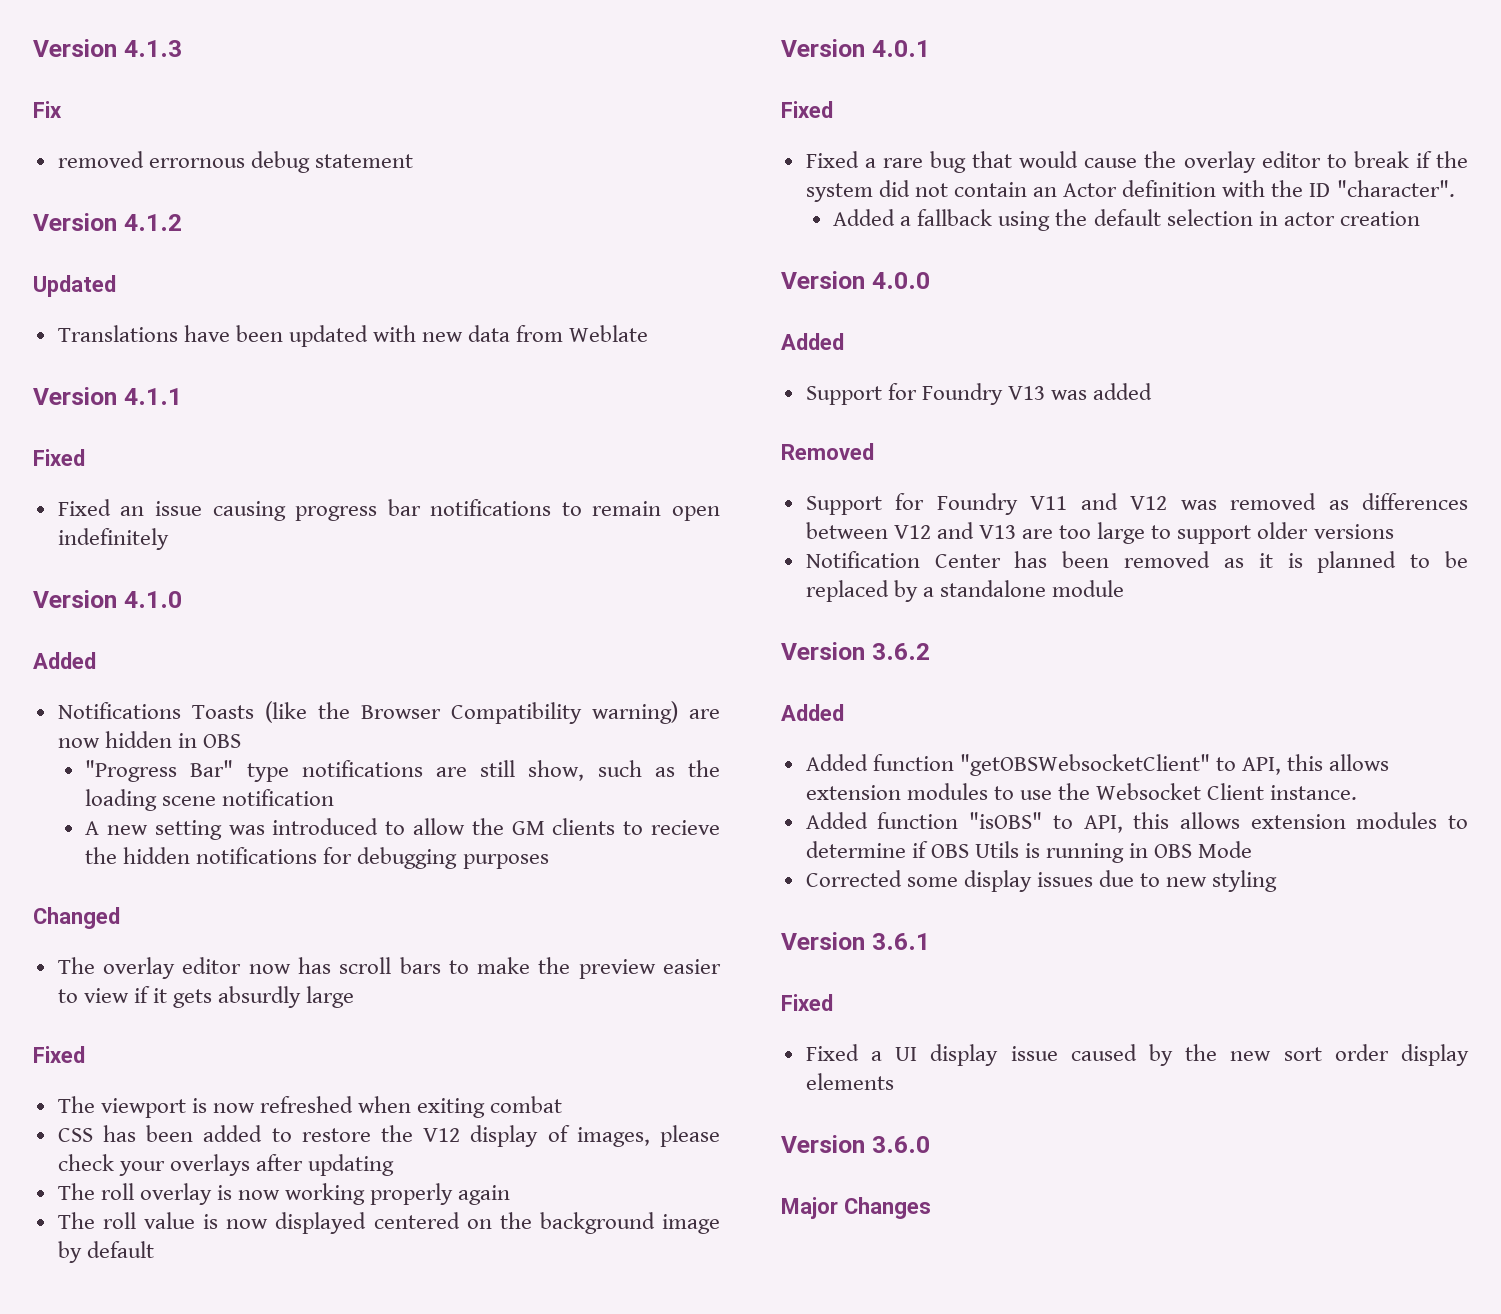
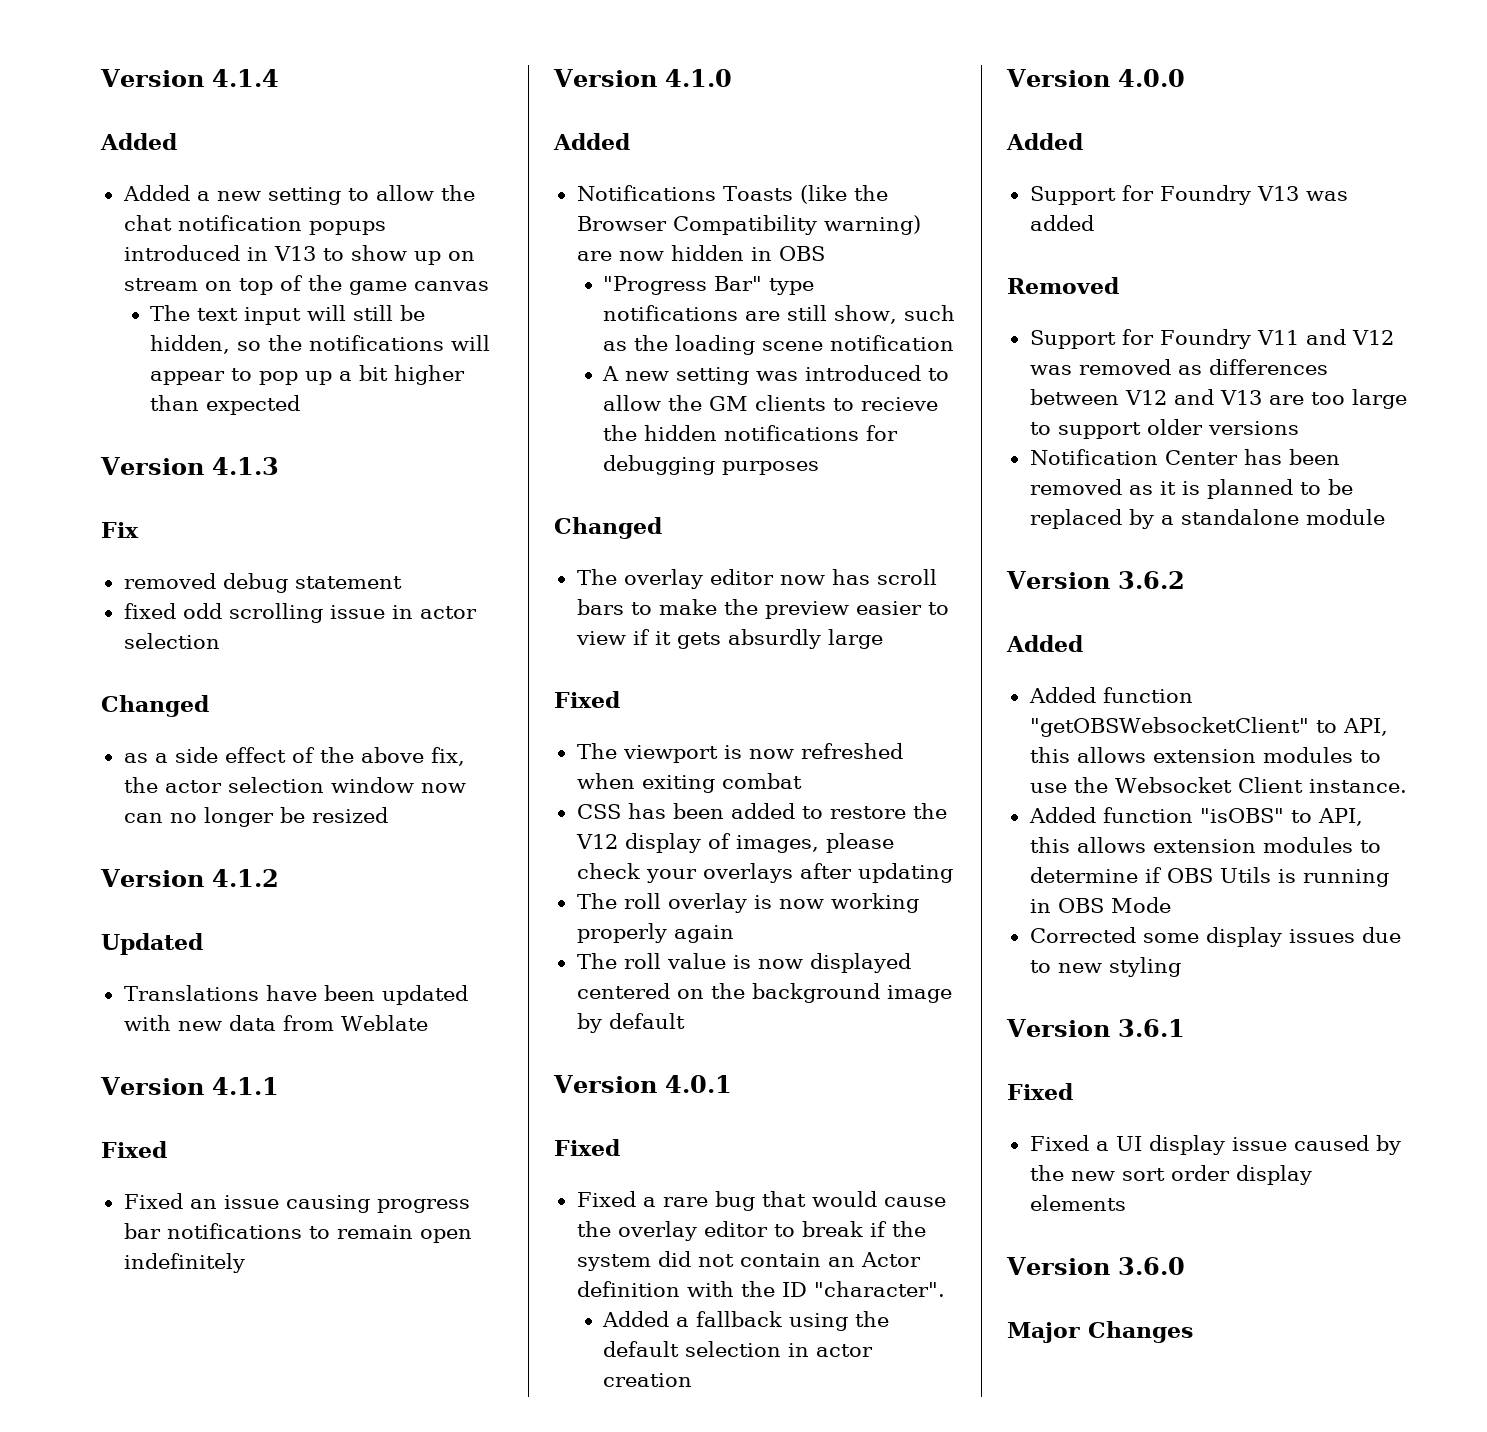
+ Version 4.1.4
+ Added
+ Added a new setting to allow the chat notification popups introduced in V13 to show up on stream on top of the game canvas
+ The text input will still be hidden, so the notifications will appear to pop up a bit higher than expected
- removed errornous debug statement
+ removed debug statement
+ fixed odd scrolling issue in actor selection
+ Changed
+ as a side effect of the above fix, the actor selection window now can no longer be resized

